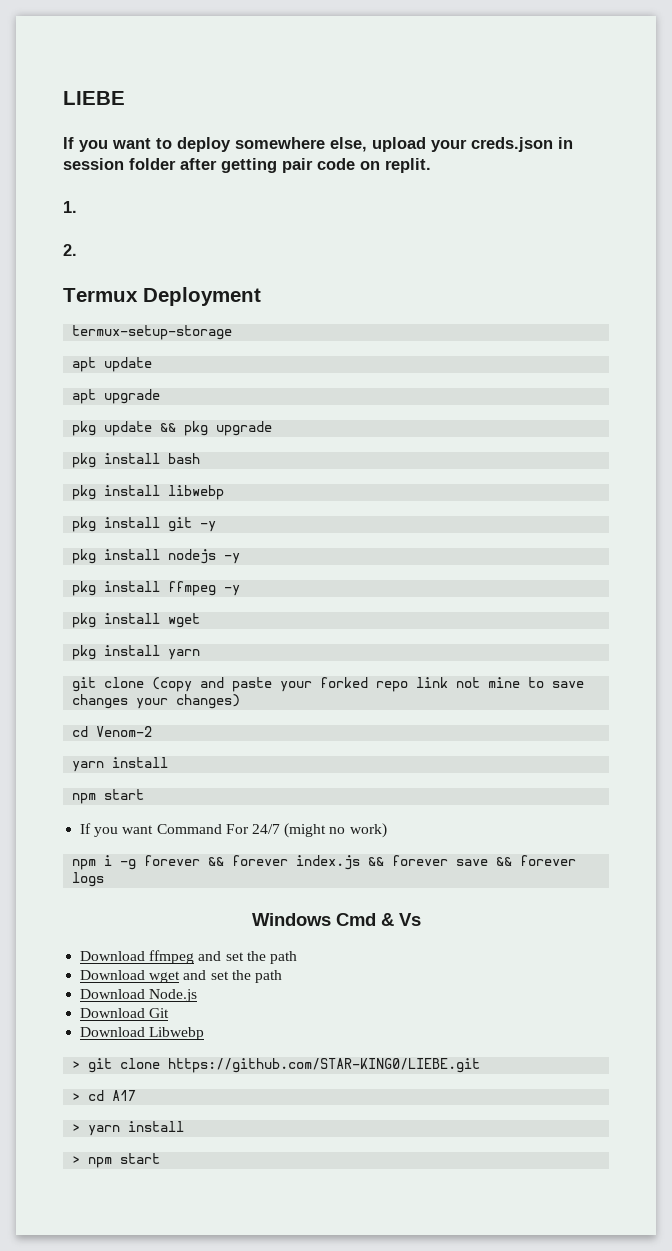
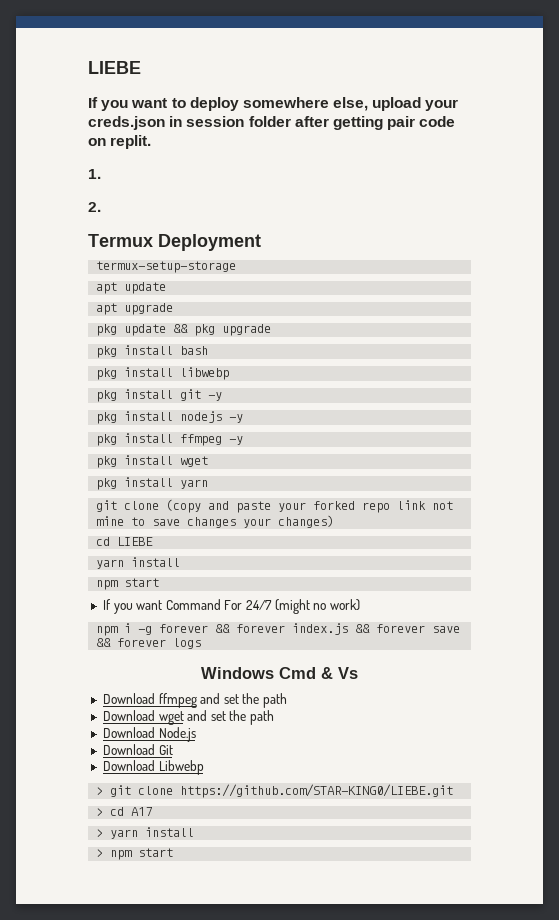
- cd Venom-2
+ cd LIEBE

